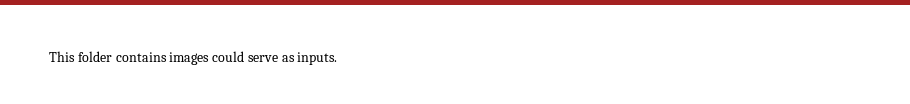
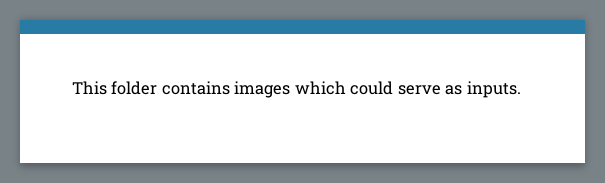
- This folder contains images could serve as inputs.
+ This folder contains images which could serve as inputs.

